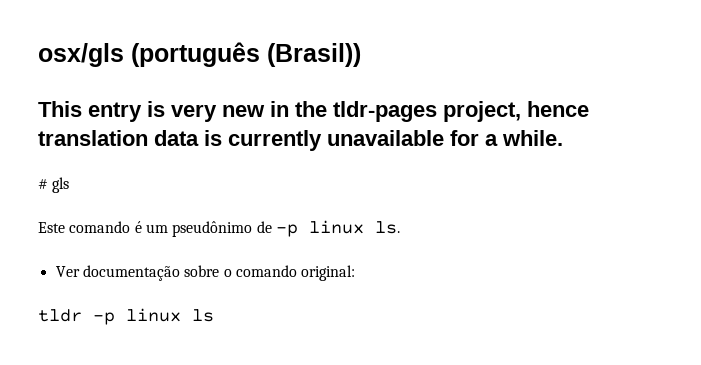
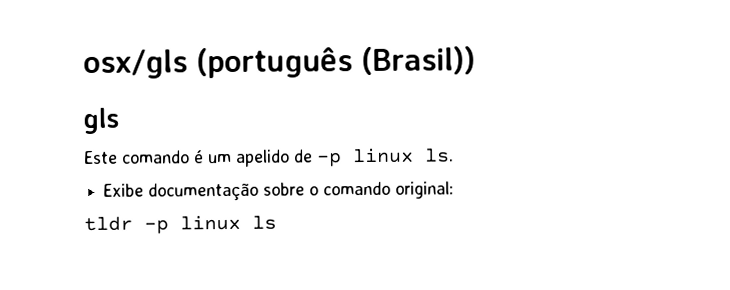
- This entry is very new in the tldr-pages project, hence translation data is currently unavailable for a while.
- # gls
+ gls
- Este comando é um pseudônimo de -p linux ls.
+ Este comando é um apelido de -p linux ls.
- Ver documentação sobre o comando original:
+ Exibe documentação sobre o comando original:

